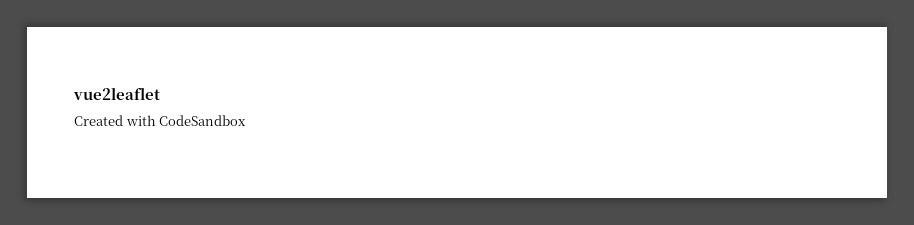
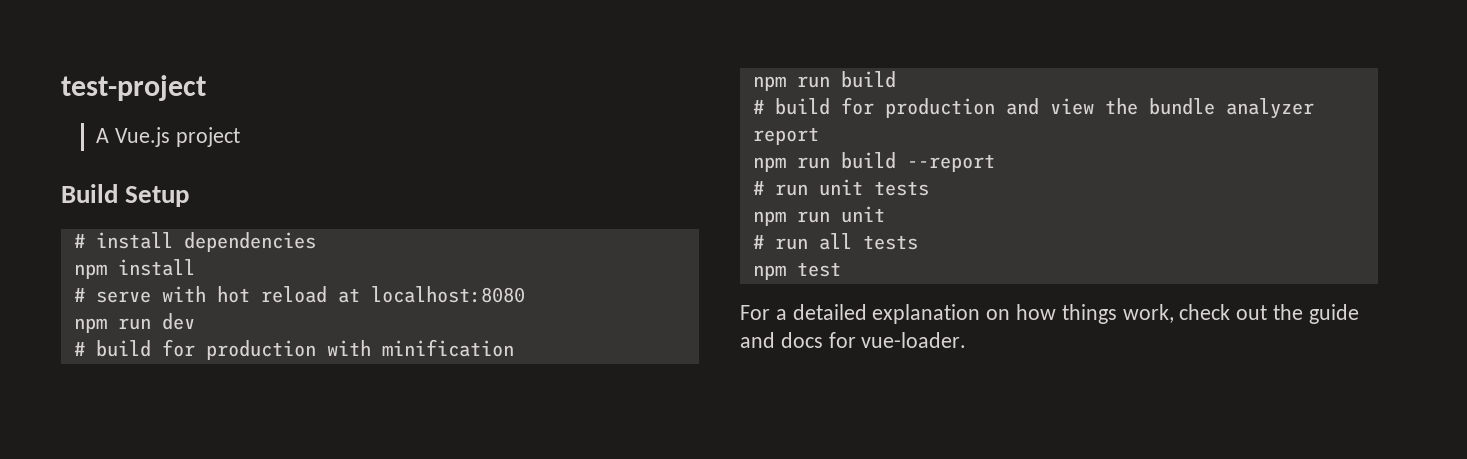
- vue2leaflet
- Created with CodeSandbox
+ test-project
+ A Vue.js project
+ Build Setup
+ # install dependencies
+ npm install
+ # serve with hot reload at localhost:8080
+ npm run dev
+ # build for production with minification
+ npm run build
+ # build for production and view the bundle analyzer report
+ npm run build --report
+ # run unit tests
+ npm run unit
+ # run all tests
+ npm test
+ For a detailed explanation on how things work, check out the guide and docs for vue-loader.

